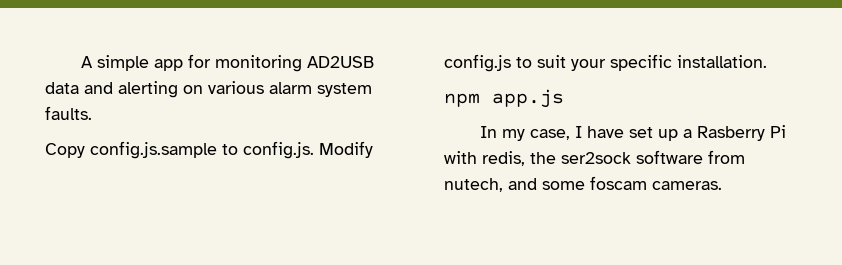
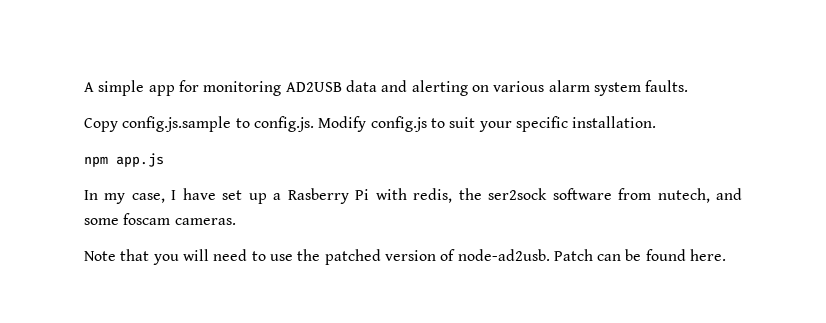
+ Note that you will need to use the patched version of node-ad2usb. Patch can be found here.

